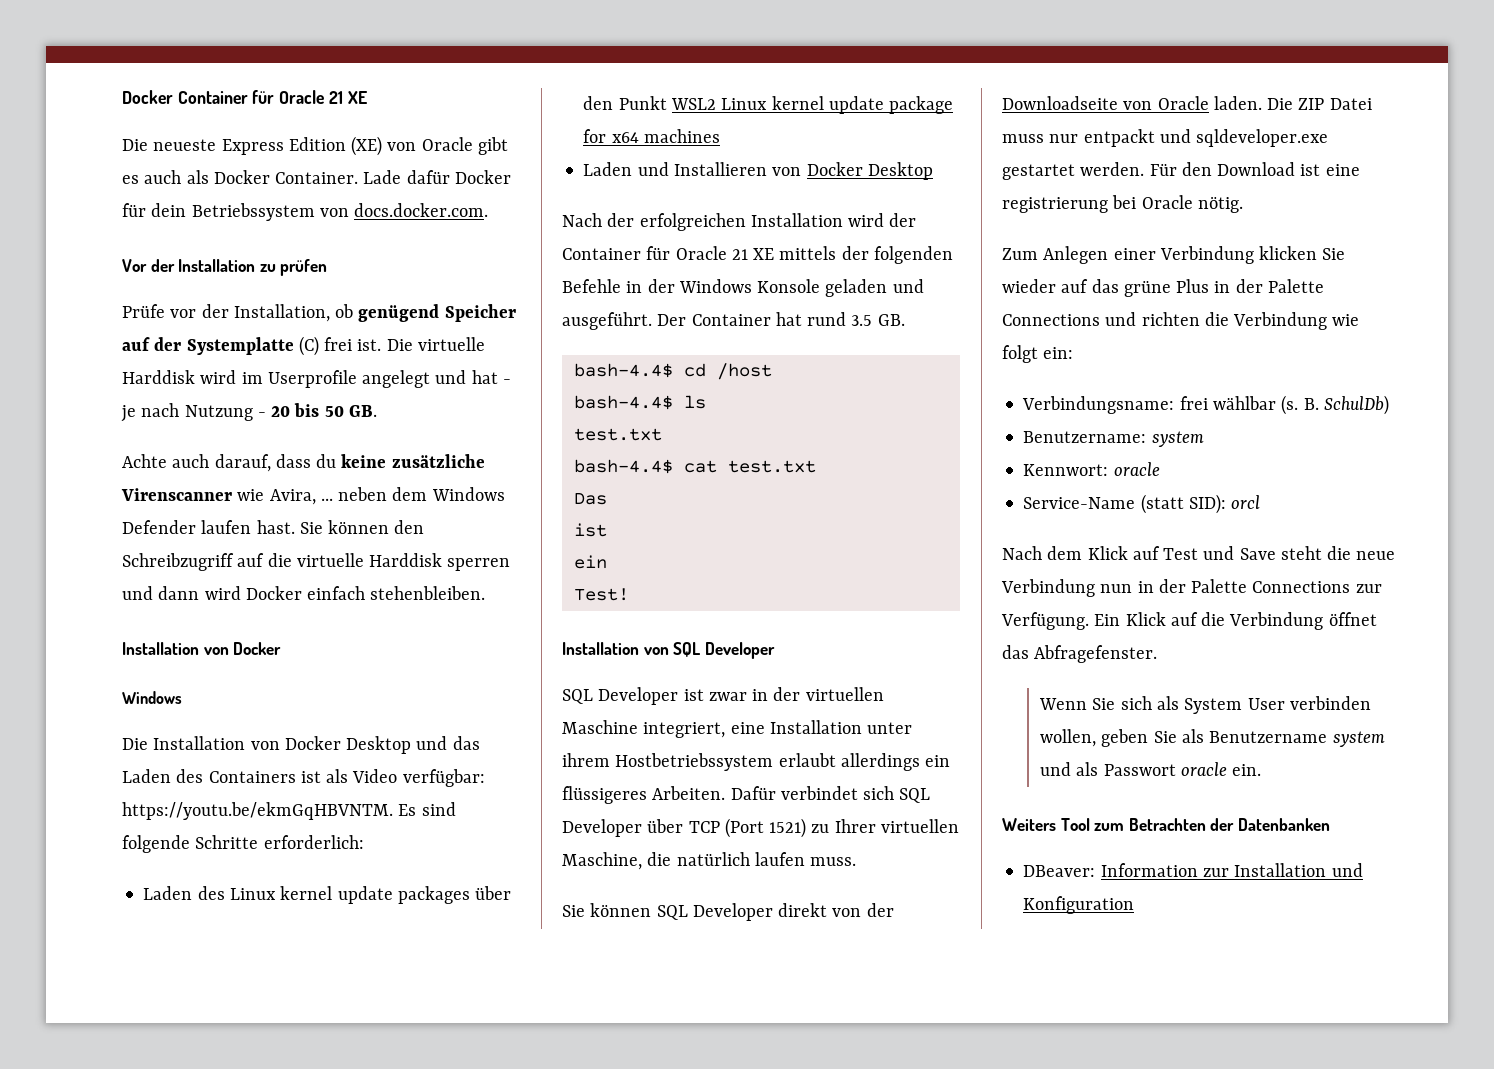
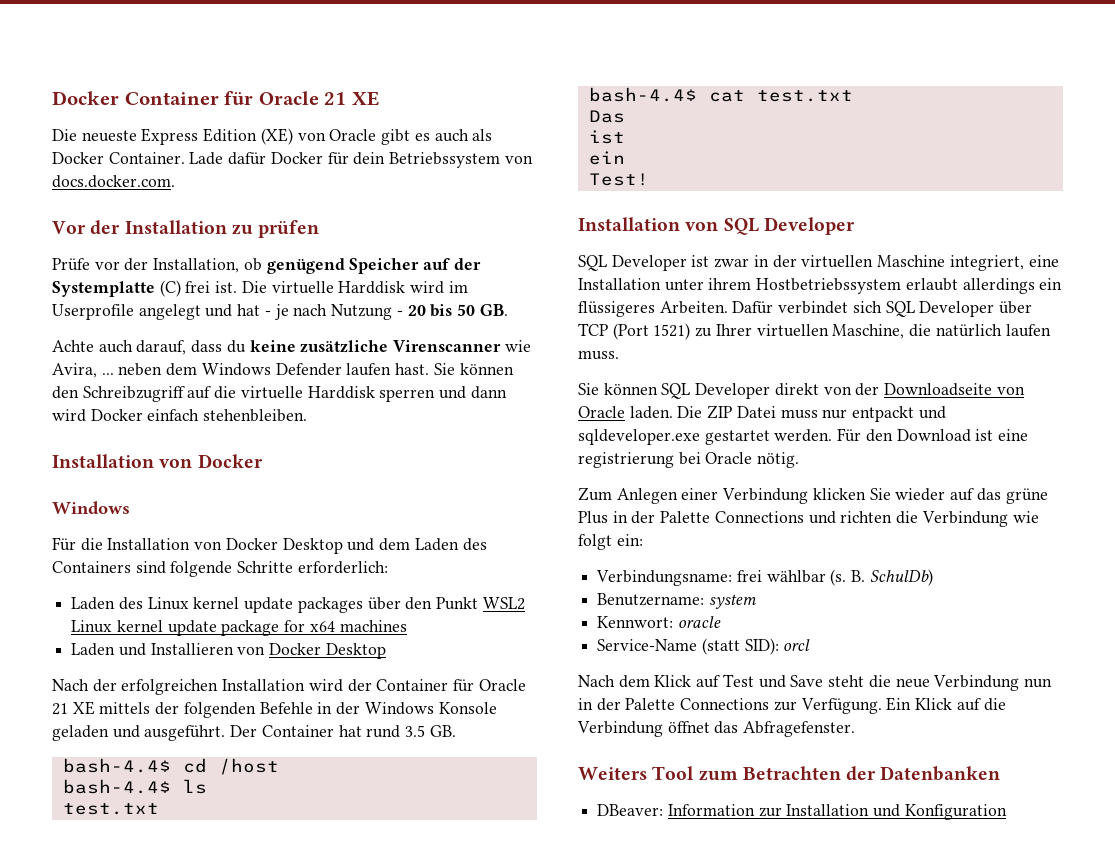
- Die Installation von Docker Desktop und das Laden des Containers ist als Video verfügbar: https://youtu.be/ekmGqHBVNTM. Es sind folgende Schritte erforderlich:
+ Für die Installation von Docker Desktop und dem Laden des Containers sind folgende Schritte erforderlich:
- Wenn Sie sich als System User verbinden wollen, geben Sie als Benutzername system und als Passwort oracle ein.

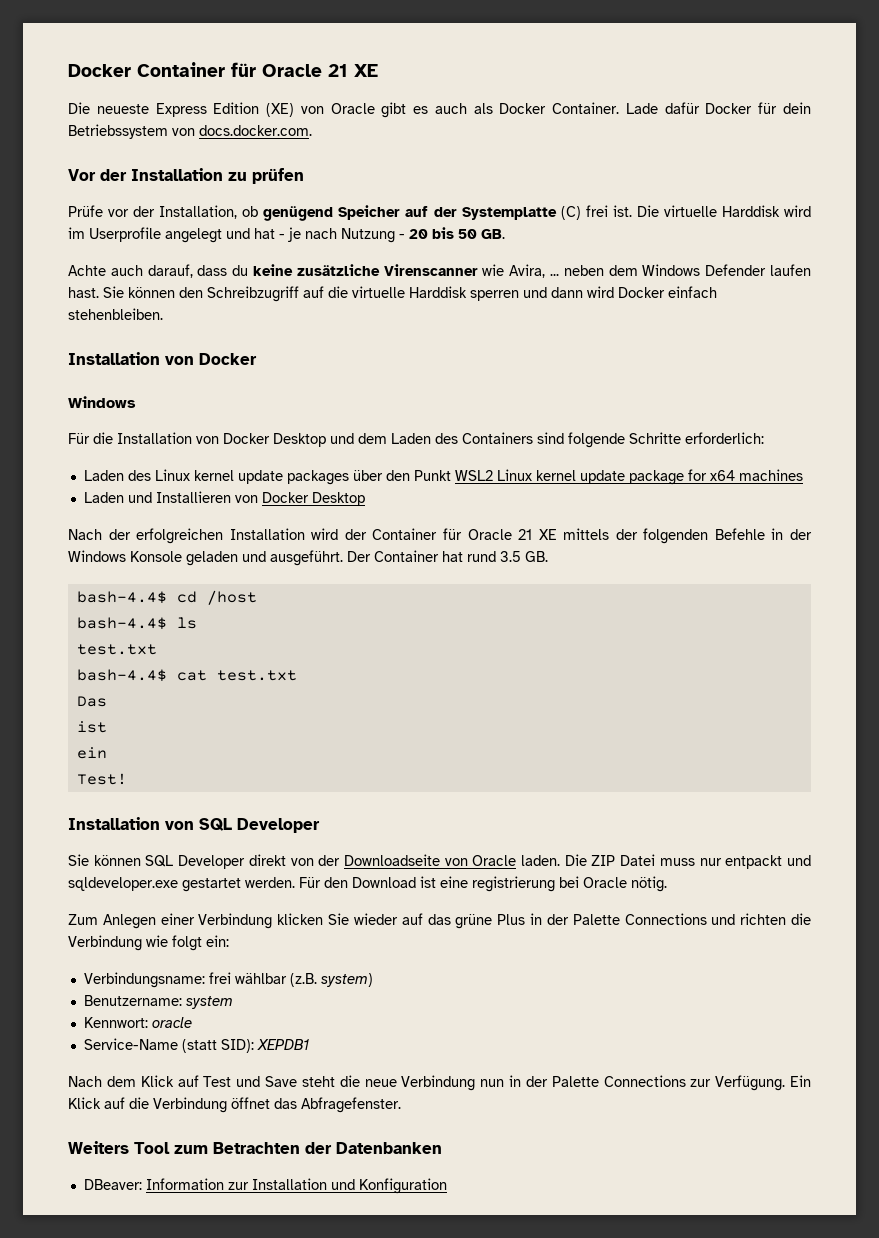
- SQL Developer ist zwar in der virtuellen Maschine integriert, eine Installation unter ihrem Hostbetriebssystem erlaubt allerdings ein flüssigeres Arbeiten. Dafür verbindet sich SQL Developer über TCP (Port 1521) zu Ihrer virtuellen Maschine, die natürlich laufen muss.
- Verbindungsname: frei wählbar (s. B. SchulDb)
+ Verbindungsname: frei wählbar (z.B. system)
- Service-Name (statt SID): orcl
+ Service-Name (statt SID): XEPDB1

